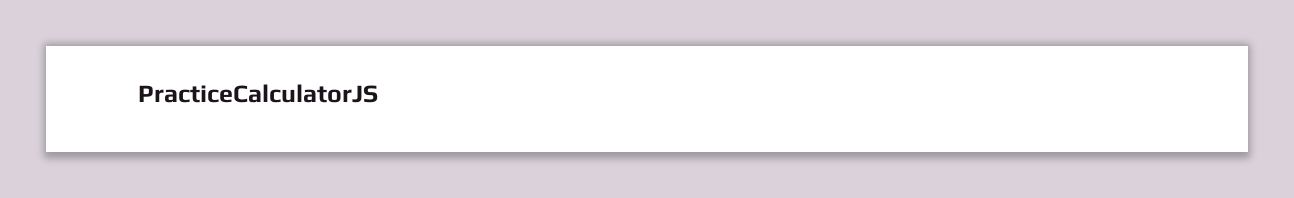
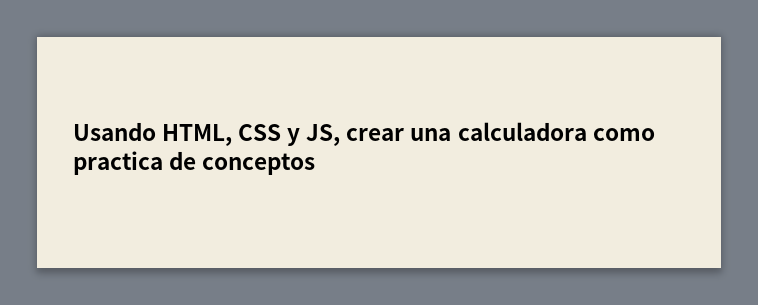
- PracticeCalculatorJS
+ Usando HTML, CSS y JS, crear una calculadora como practica de conceptos

